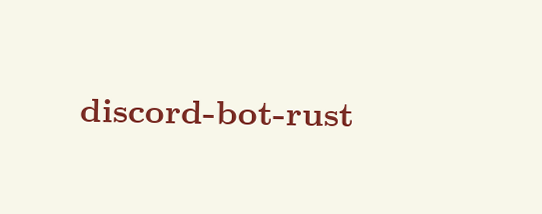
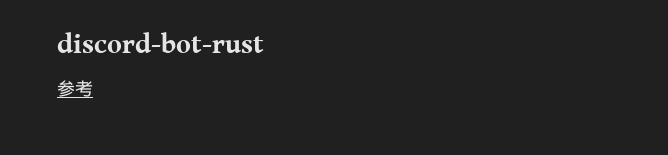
+ 参考

